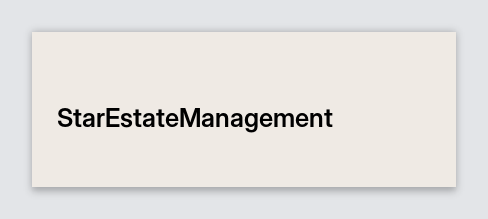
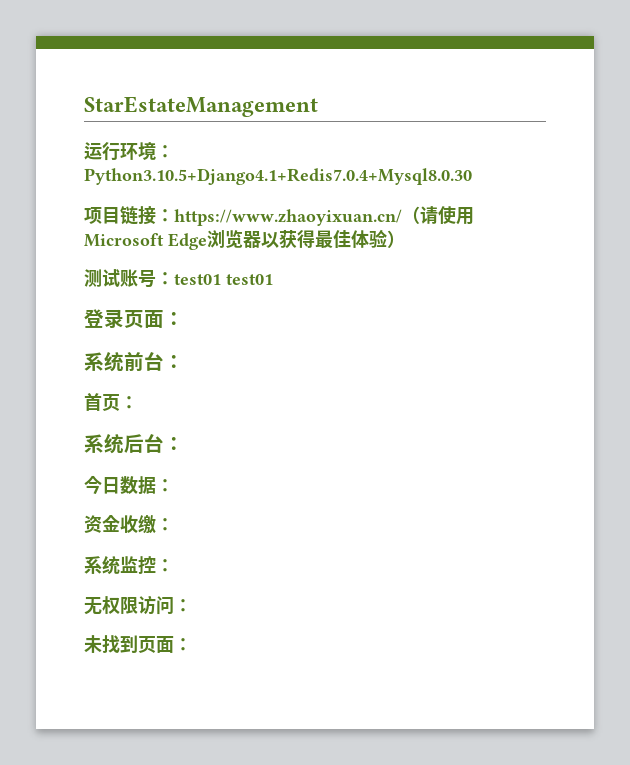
+ 运行环境：Python3.10.5+Django4.1+Redis7.0.4+Mysql8.0.30
+ 项目链接：https://www.zhaoyixuan.cn/（请使用Microsoft Edge浏览器以获得最佳体验）
+ 测试账号：test01 test01
+ 登录页面：
+ 系统前台：
+ 首页：
+ 系统后台：
+ 今日数据：
+ 资金收缴：
+ 系统监控：
+ 无权限访问：
+ 未找到页面：

